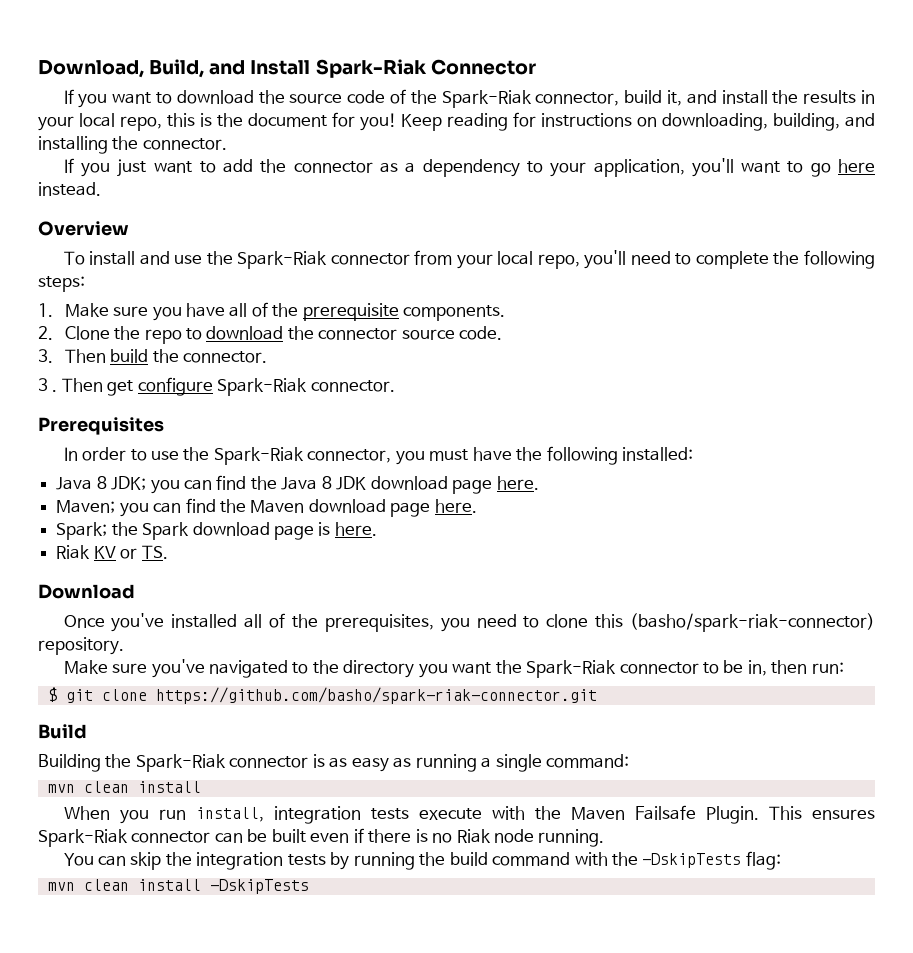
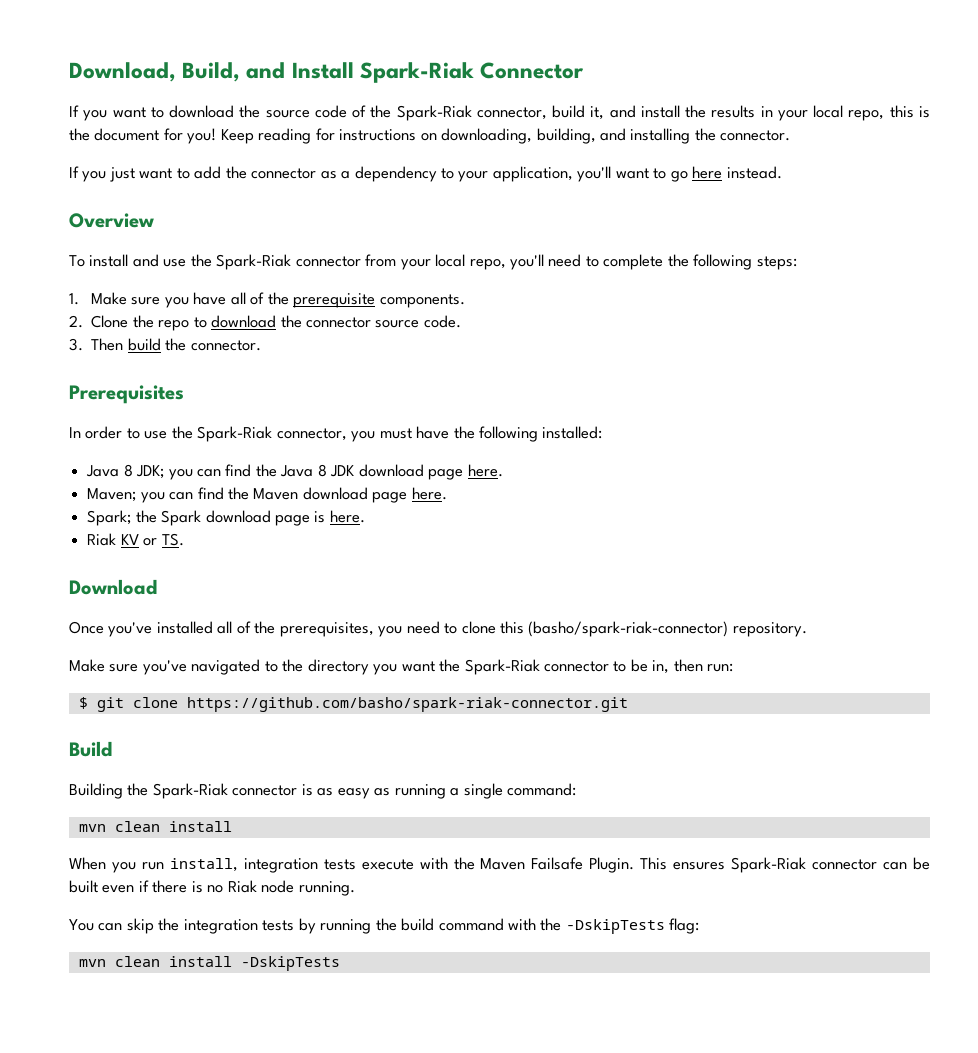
- 3 . Then get configure Spark-Riak connector.

